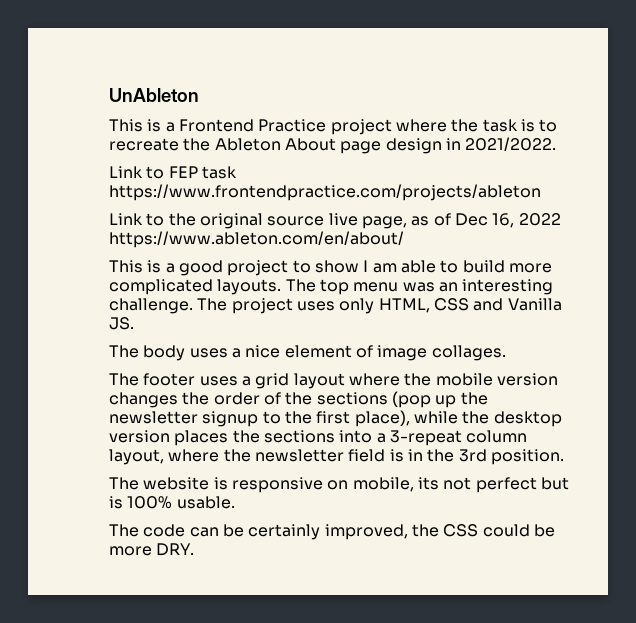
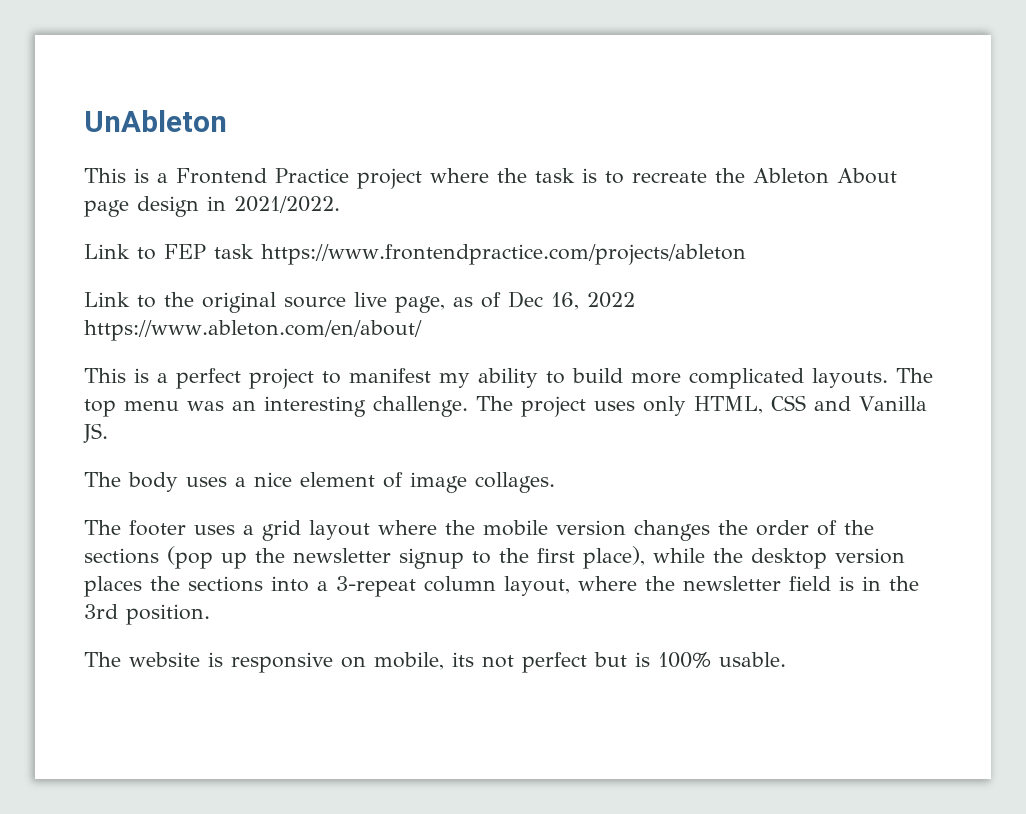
- This is a good project to show I am able to build more complicated layouts.
+ This is a perfect project to manifest my ability to build more complicated layouts.
- The code can be certainly improved, the CSS could be more DRY.

